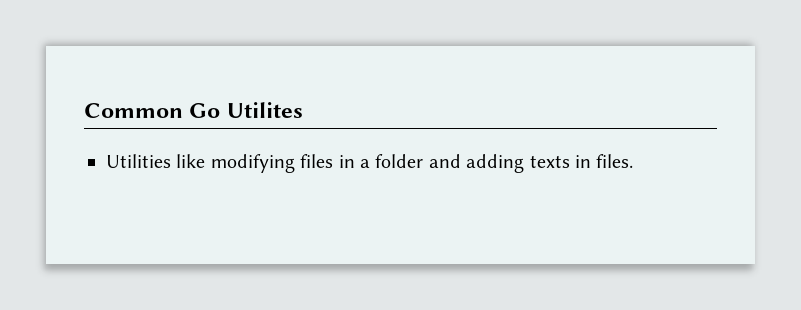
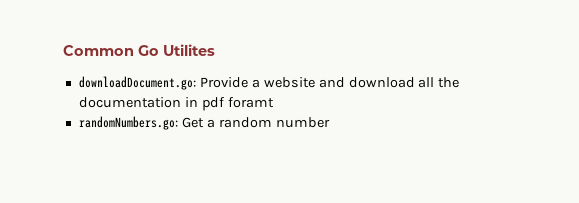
- Utilities like modifying files in a folder and adding texts in files.
+ downloadDocument.go: Provide a website and download all the documentation in pdf foramt
+ randomNumbers.go: Get a random number

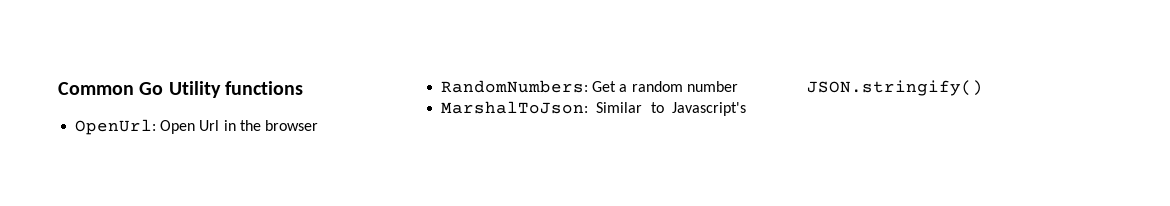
- Common Go Utilites
- downloadDocument.go: Provide a website and download all the documentation in pdf foramt
- randomNumbers.go: Get a random number
+ Common Go Utility functions
+ OpenUrl: Open Url in the browser
+ RandomNumbers: Get a random number
+ MarshalToJson: Similar to Javascript's JSON.stringify()

